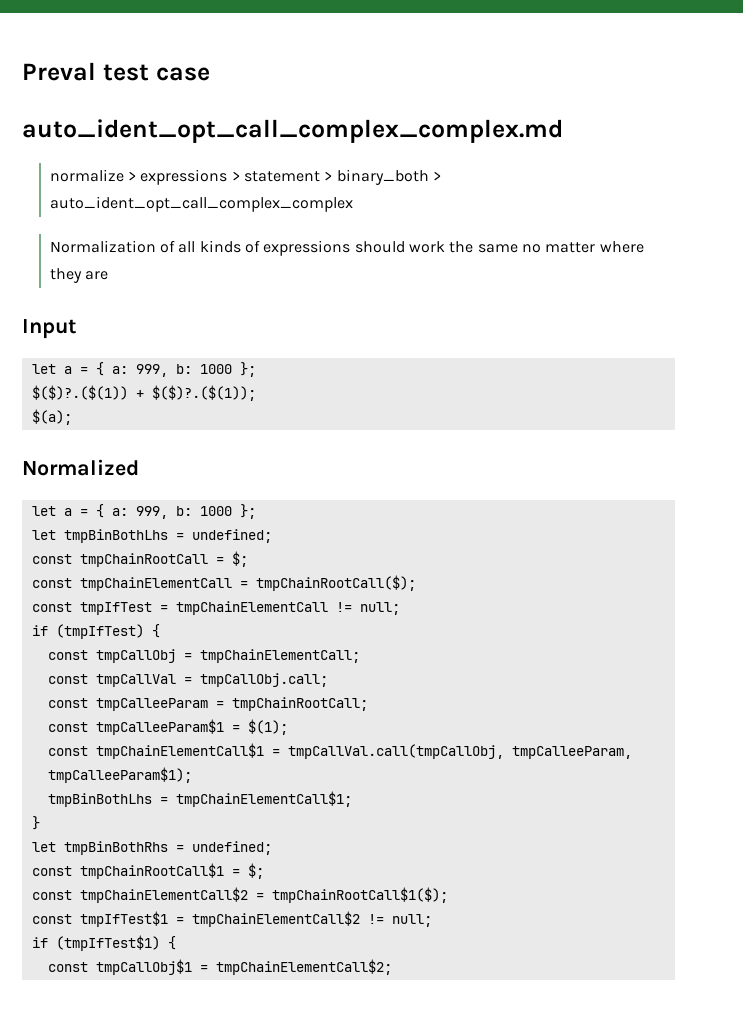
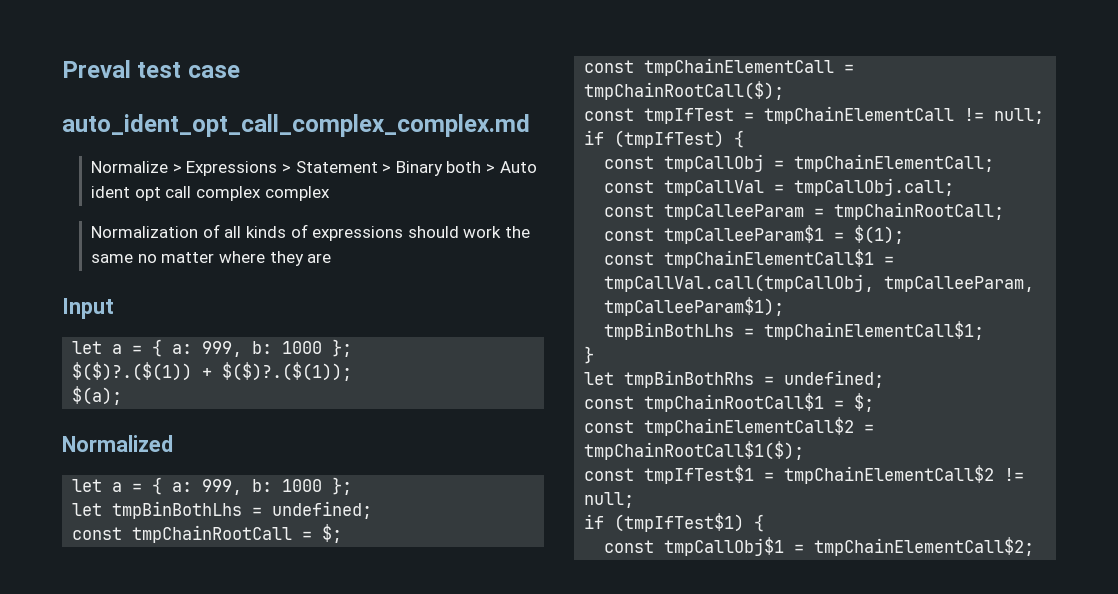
- normalize > expressions > statement > binary_both > auto_ident_opt_call_complex_complex
+ Normalize > Expressions > Statement > Binary both > Auto ident opt call complex complex

